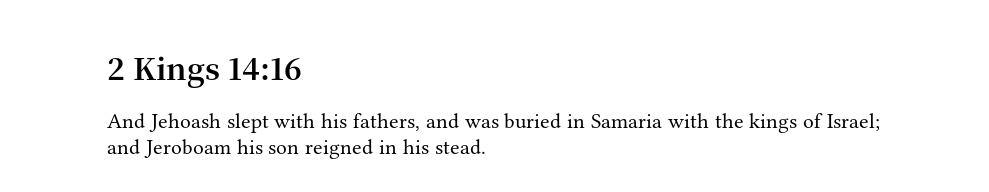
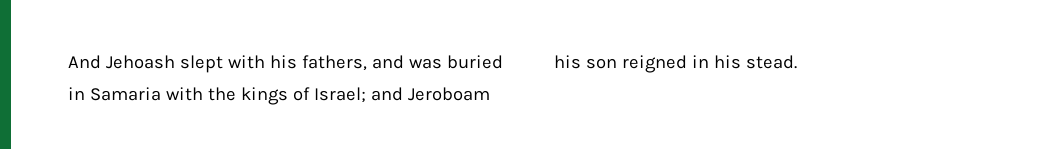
- 2 Kings 14:16

